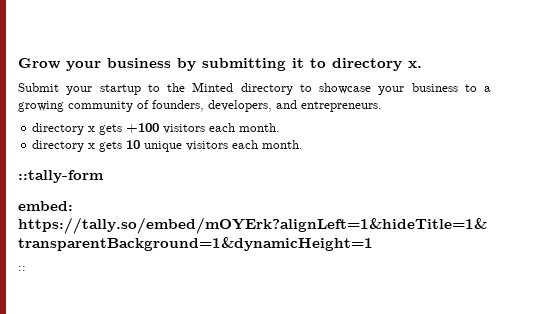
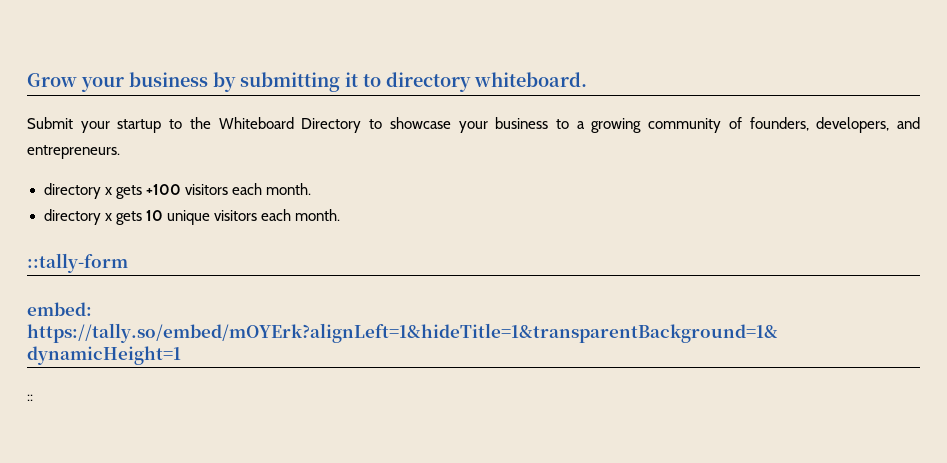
- Grow your business by submitting it to directory x.
+ Grow your business by submitting it to directory whiteboard.
- Submit your startup to the Minted directory to showcase your business to a growing community of founders, developers, and entrepreneurs.
+ Submit your startup to the Whiteboard Directory to showcase your business to a growing community of founders, developers, and entrepreneurs.

